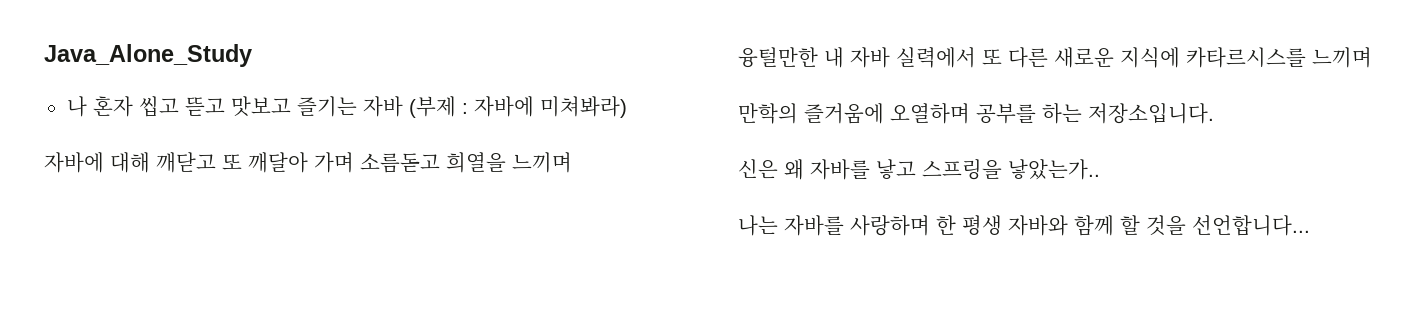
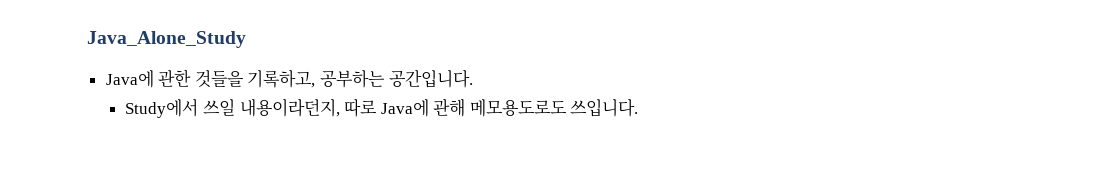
- 나 혼자 씹고 뜯고 맛보고 즐기는 자바 (부제 : 자바에 미쳐봐라)
- 자바에 대해 깨닫고 또 깨달아 가며 소름돋고 희열을 느끼며
- 융털만한 내 자바 실력에서 또 다른 새로운 지식에 카타르시스를 느끼며
- 만학의 즐거움에 오열하며 공부를 하는 저장소입니다.
- 신은 왜 자바를 낳고 스프링을 낳았는가..
- 나는 자바를 사랑하며 한 평생 자바와 함께 할 것을 선언합니다...
+ Java에 관한 것들을 기록하고, 공부하는 공간입니다.
+ Study에서 쓰일 내용이라던지, 따로 Java에 관해 메모용도로도 쓰입니다.

